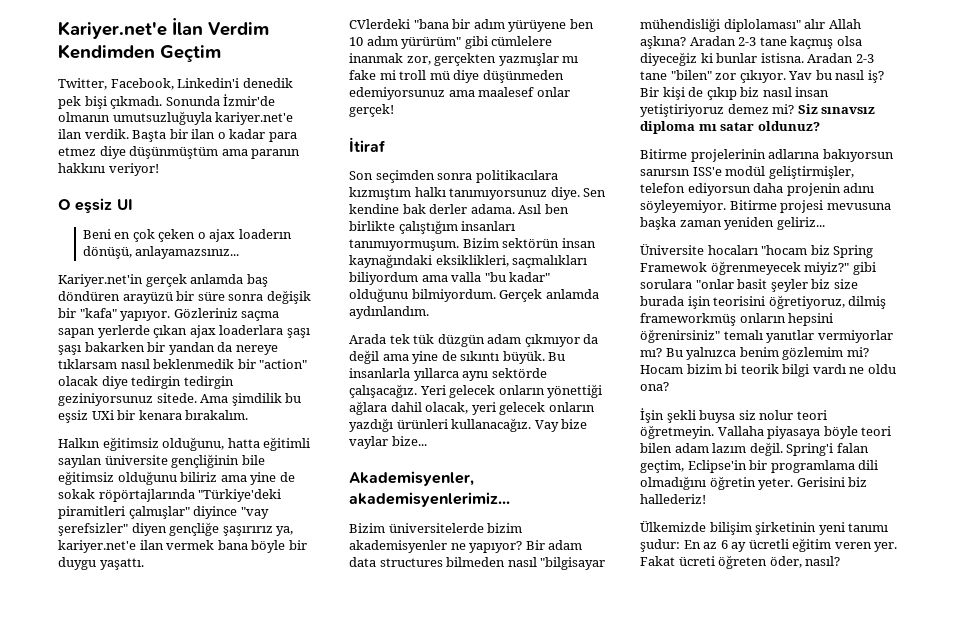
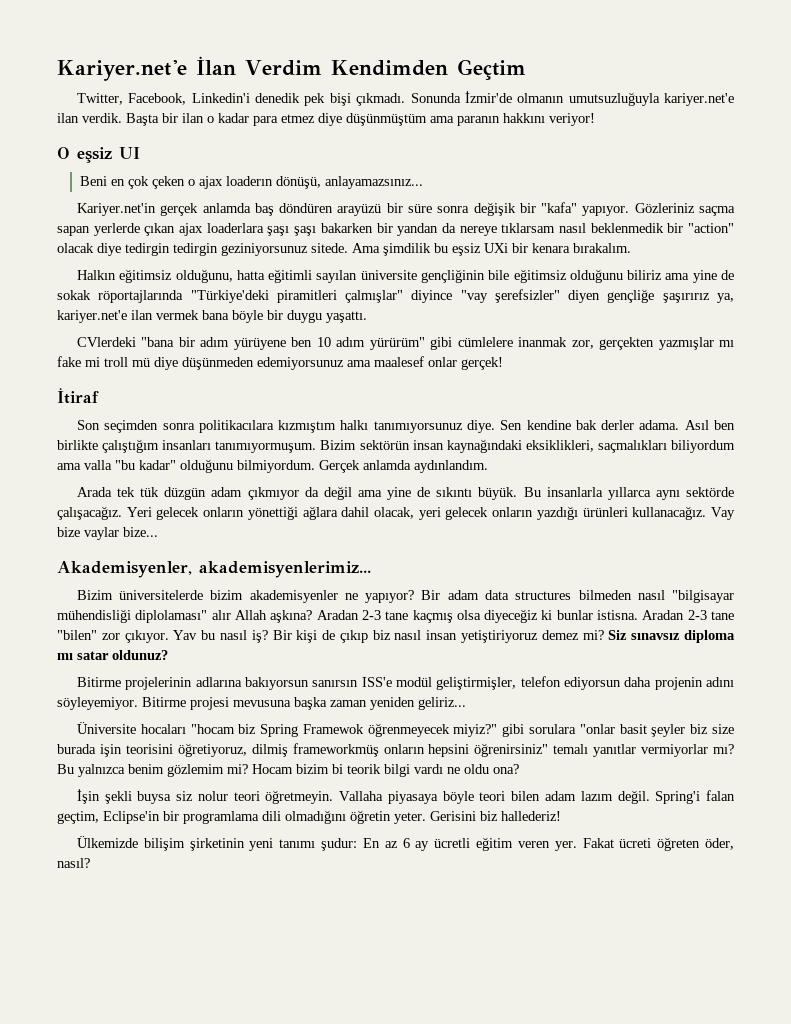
- Halkın eğitimsiz olduğunu, hatta eğitimli sayılan üniversite gençliğinin bile eğitimsiz olduğunu biliriz ama yine de sokak röpörtajlarında "Türkiye'deki piramitleri çalmışlar" diyince "vay şerefsizler" diyen gençliğe şaşırırız ya, kariyer.net'e ilan vermek bana böyle bir duygu yaşattı.
+ Halkın eğitimsiz olduğunu, hatta eğitimli sayılan üniversite gençliğinin bile eğitimsiz olduğunu biliriz ama yine de sokak röportajlarında "Türkiye'deki piramitleri çalmışlar" diyince "vay şerefsizler" diyen gençliğe şaşırırız ya, kariyer.net'e ilan vermek bana böyle bir duygu yaşattı.

